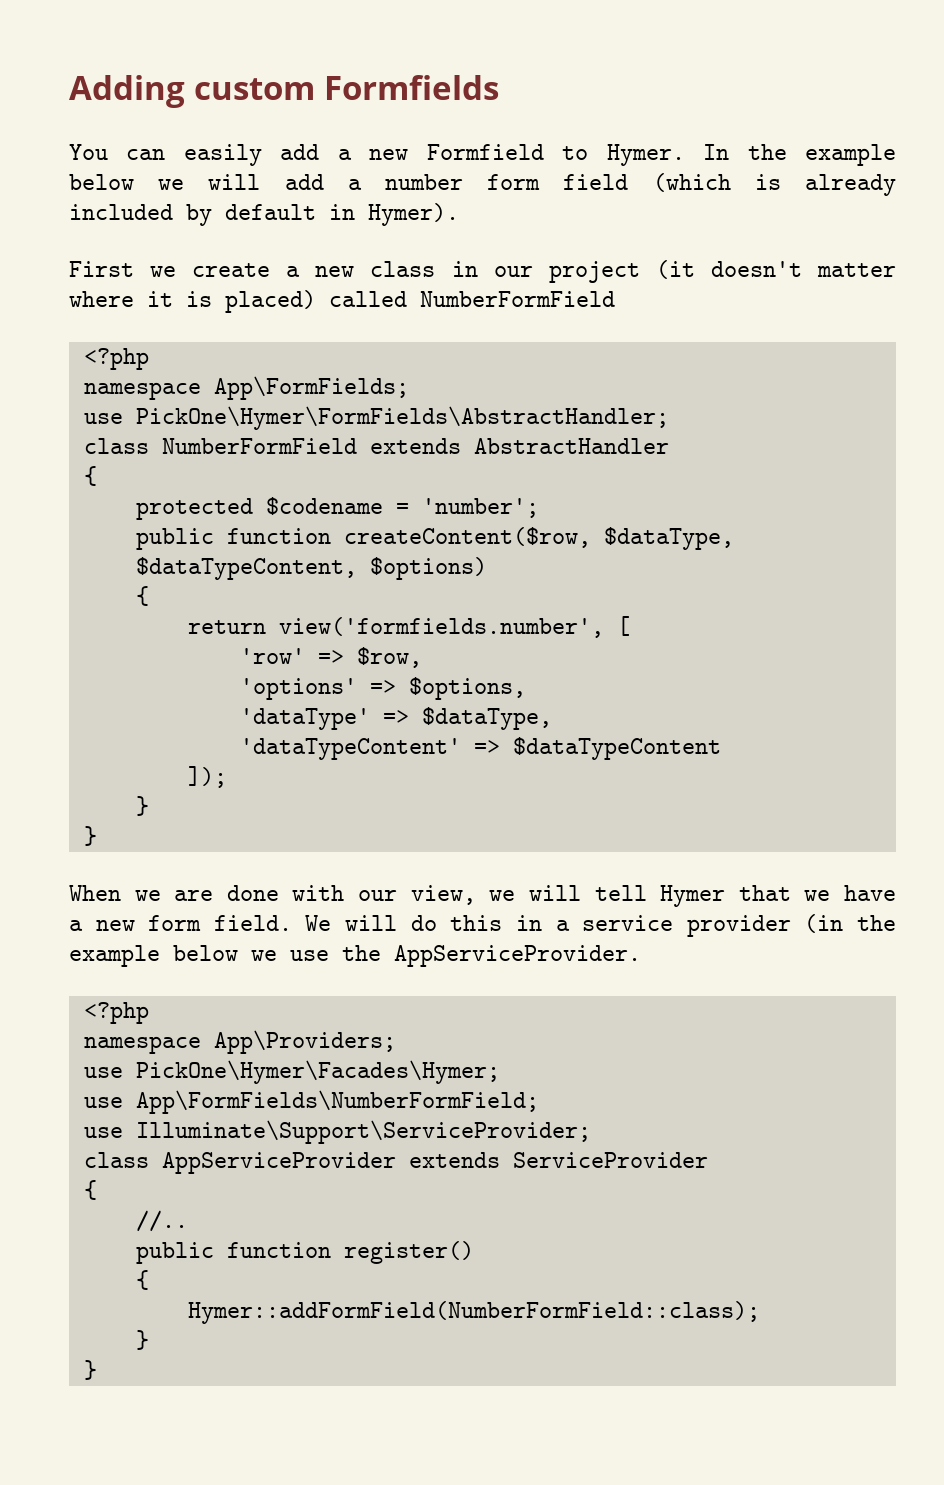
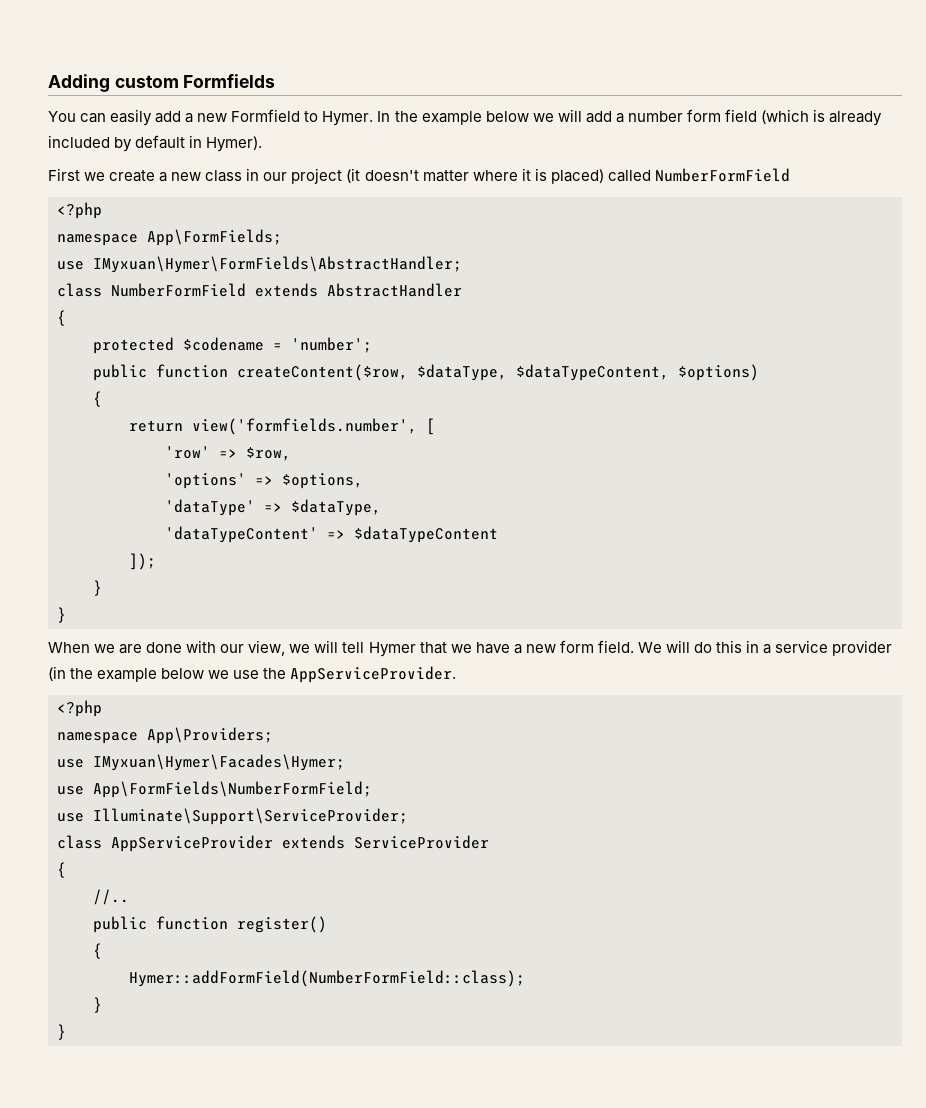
- use PickOne\Hymer\FormFields\AbstractHandler;
+ use IMyxuan\Hymer\FormFields\AbstractHandler;
- use PickOne\Hymer\Facades\Hymer;
+ use IMyxuan\Hymer\Facades\Hymer;

